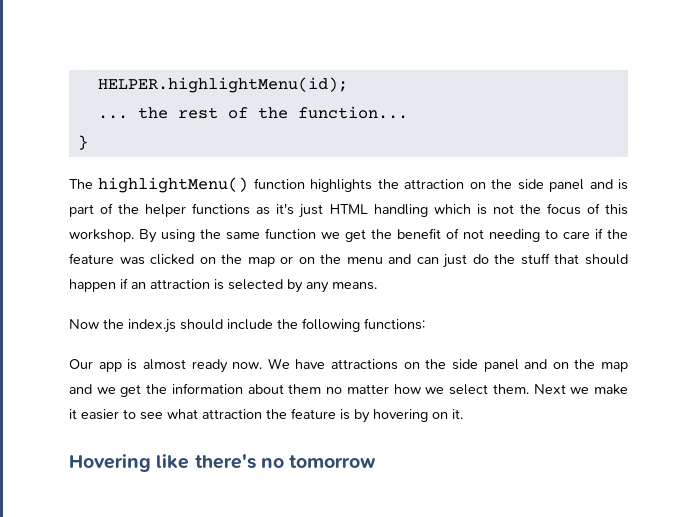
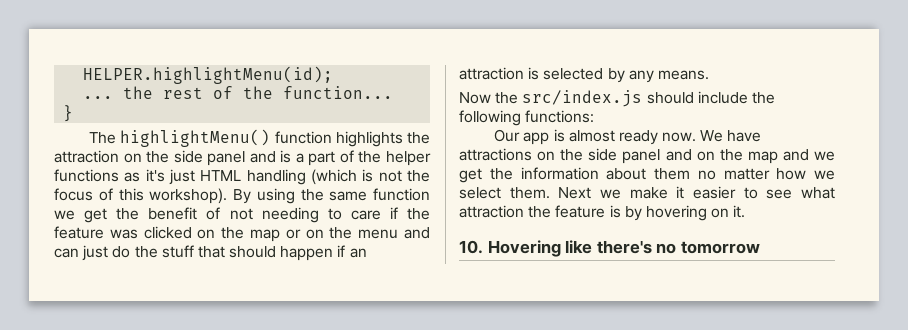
- The highlightMenu() function highlights the attraction on the side panel and is part of the helper functions as it's just HTML handling which is not the focus of this workshop.
+ The highlightMenu() function highlights the attraction on the side panel and is a part of the helper functions as it's just HTML handling (which is not the focus of this workshop).
- Now the index.js should include the following functions:
+ Now the src/index.js should include the following functions:
- Hovering like there's no tomorrow
+ 10. Hovering like there's no tomorrow

